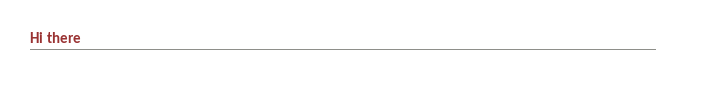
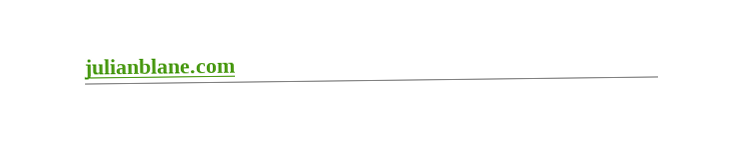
- Hi there
+ julianblane.com

